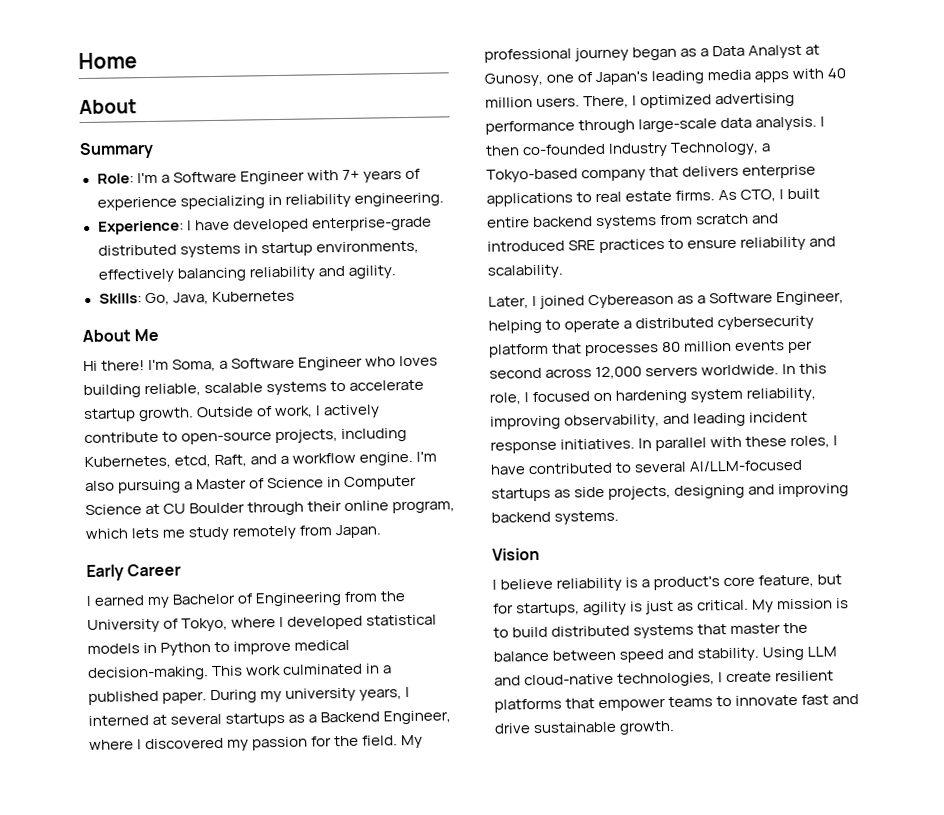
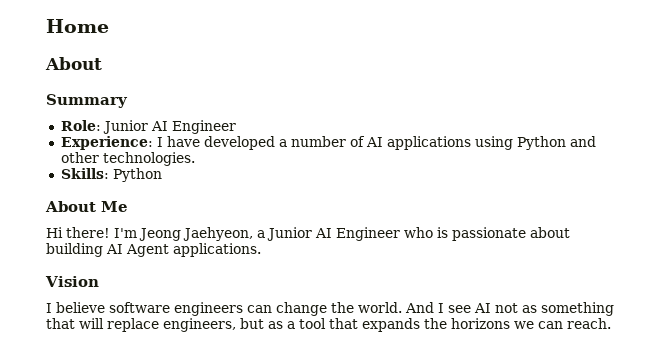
- Role: I'm a Software Engineer with 7+ years of experience specializing in reliability engineering.
- Experience: I have developed enterprise-grade distributed systems in startup environments, effectively balancing reliability and agility.
- Skills: Go, Java, Kubernetes
+ Role: Junior AI Engineer
+ Experience: I have developed a number of AI applications using Python and other technologies.
+ Skills: Python
- I'm Soma, a Software Engineer who loves building reliable, scalable systems to accelerate startup growth. Outside of work, I actively contribute to open-source projects, including Kubernetes, etcd, Raft, and a workflow engine. I'm also pursuing a Master of Science in Computer Science at CU Boulder through their online program, which lets me study remotely from Japan.
- Early Career
- I earned my Bachelor of Engineering from the University of Tokyo, where I developed statistical models in Python to improve medical decision-making. This work culminated in a published paper. During my university years, I interned at several startups as a Backend Engineer, where I discovered my passion for the field. My professional journey began as a Data Analyst at Gunosy, one of Japan's leading media apps with 40 million users. There, I optimized advertising performance through large-scale data analysis. I then co-founded Industry Technology, a Tokyo-based company that delivers enterprise applications to real estate firms. As CTO, I built entire backend systems from scratch and introduced SRE practices to ensure reliability and scalability.
- Later, I joined Cybereason as a Software Engineer, helping to operate a distributed cybersecurity platform that processes 80 million events per second across 12,000 servers worldwide. In this role, I focused on hardening system reliability, improving observability, and leading incident response initiatives. In parallel with these roles, I have contributed to several AI/LLM-focused startups as side projects, designing and improving backend systems.
+ I'm Jeong Jaehyeon, a Junior AI Engineer who is passionate about building AI Agent applications.
  Vision
- I believe reliability is a product's core feature, but for startups, agility is just as critical. My mission is to build distributed systems that master the balance between speed and stability. Using LLM and cloud-native technologies, I create resilient platforms that empower teams to innovate fast and drive sustainable growth.
+ I believe software engineers can change the world. And I see AI not as something that will replace engineers, but as a tool that expands the horizons we can reach.

